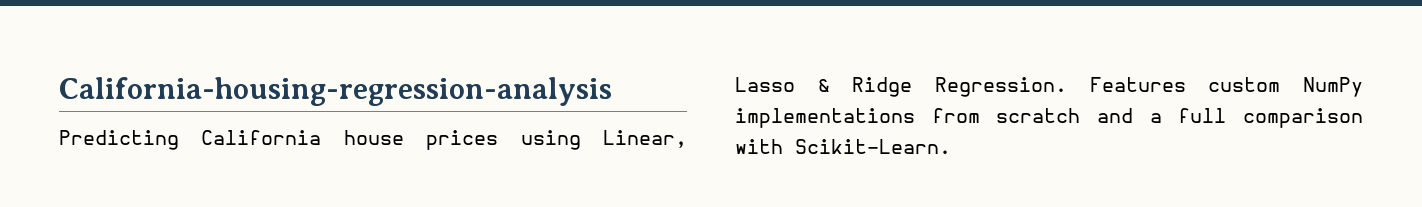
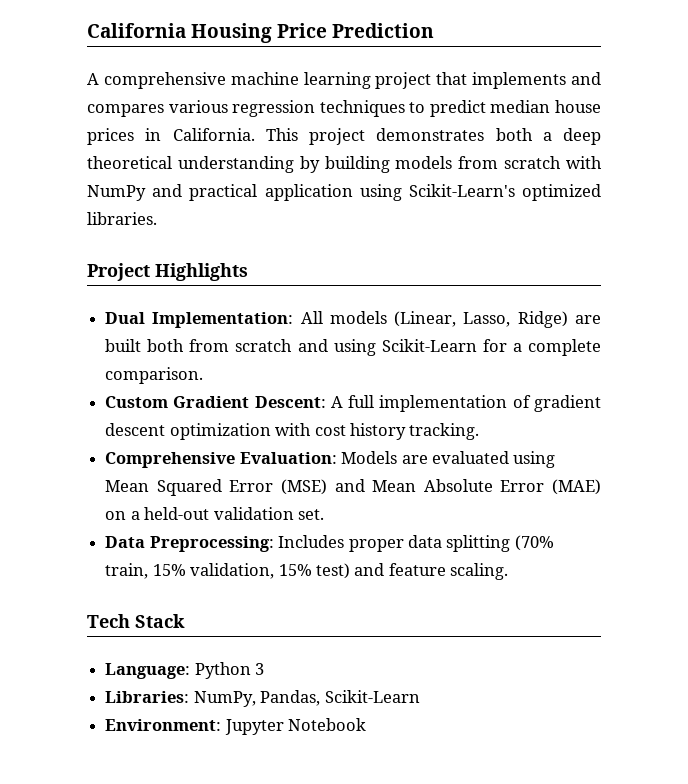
- California-housing-regression-analysis
- Predicting California house prices using Linear, Lasso & Ridge Regression. Features custom NumPy implementations from scratch and a full comparison with Scikit-Learn.
+ California Housing Price Prediction
+ A comprehensive machine learning project that implements and compares various regression techniques to predict median house prices in California. This project demonstrates both a deep theoretical understanding by building models from scratch with NumPy and practical application using Scikit-Learn's optimized libraries.
+ Project Highlights
+ Dual Implementation: All models (Linear, Lasso, Ridge) are built both from scratch and using Scikit-Learn for a complete comparison.
+ Custom Gradient Descent: A full implementation of gradient descent optimization with cost history tracking.
+ Comprehensive Evaluation: Models are evaluated using Mean Squared Error (MSE) and Mean Absolute Error (MAE) on a held-out validation set.
+ Data Preprocessing: Includes proper data splitting (70% train, 15% validation, 15% test) and feature scaling.
+ Tech Stack
+ Language: Python 3
+ Libraries: NumPy, Pandas, Scikit-Learn
+ Environment: Jupyter Notebook

